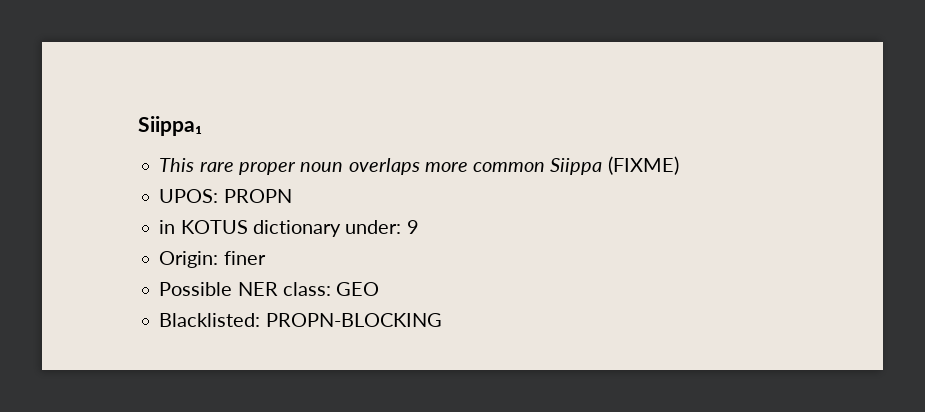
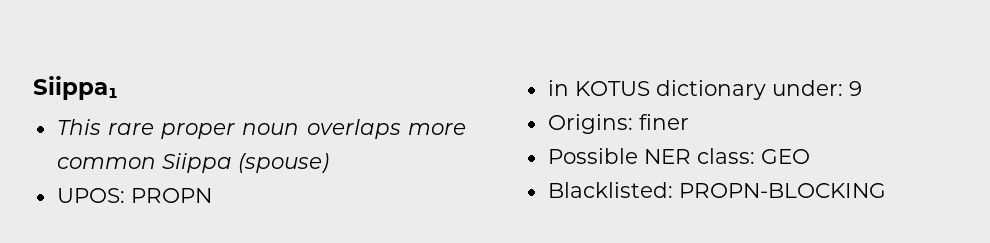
- This rare proper noun overlaps more common Siippa (FIXME)
+ This rare proper noun overlaps more common Siippa (spouse)
- Origin: finer
+ Origins: finer

